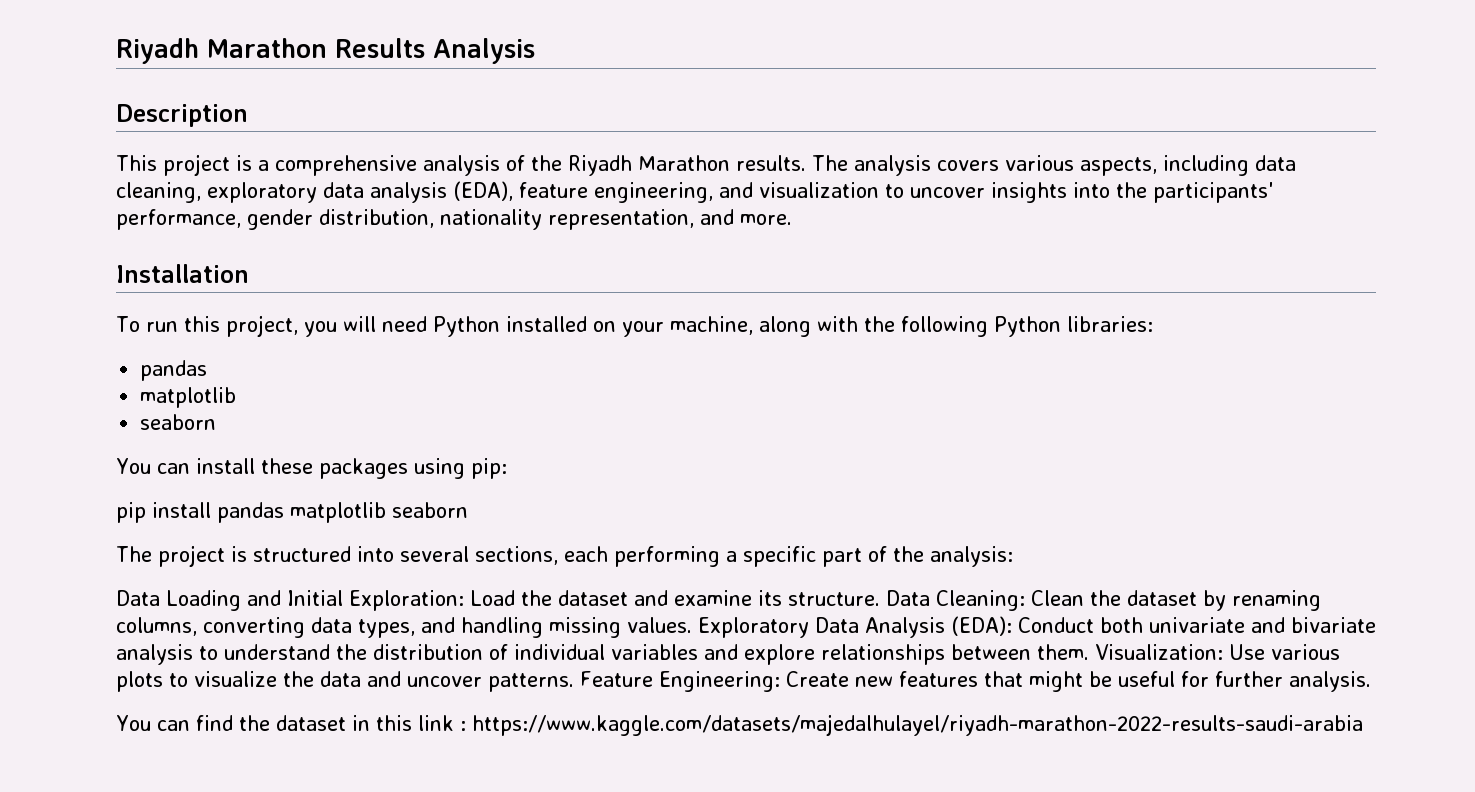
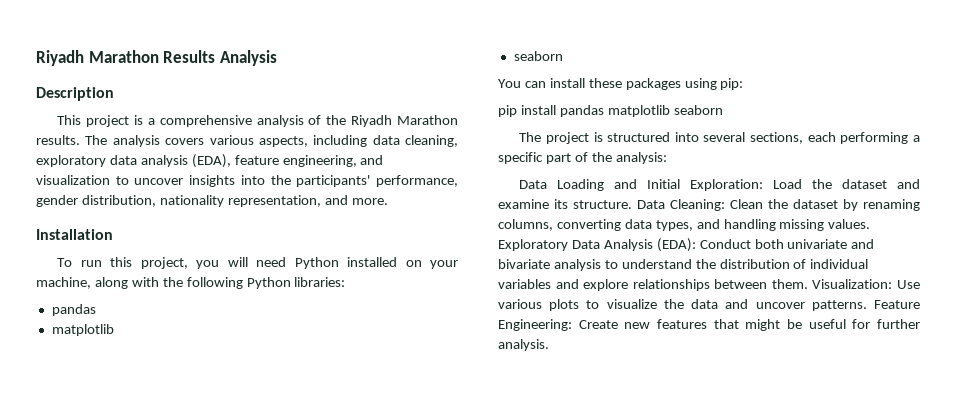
- You can find the dataset in this link : https://www.kaggle.com/datasets/majedalhulayel/riyadh-marathon-2022-results-saudi-arabia

